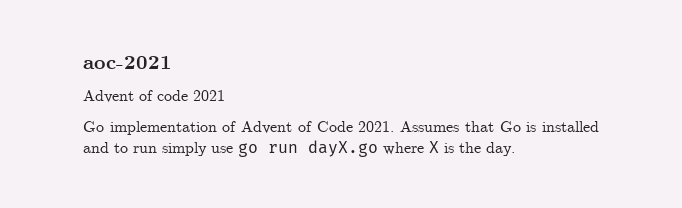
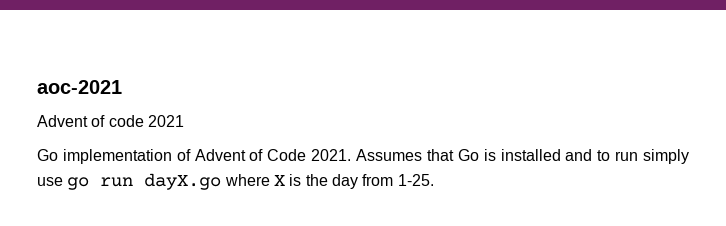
- Assumes that Go is installed and to run simply use go run dayX.go where X is the day.
+ Assumes that Go is installed and to run simply use go run dayX.go where X is the day from 1-25.

